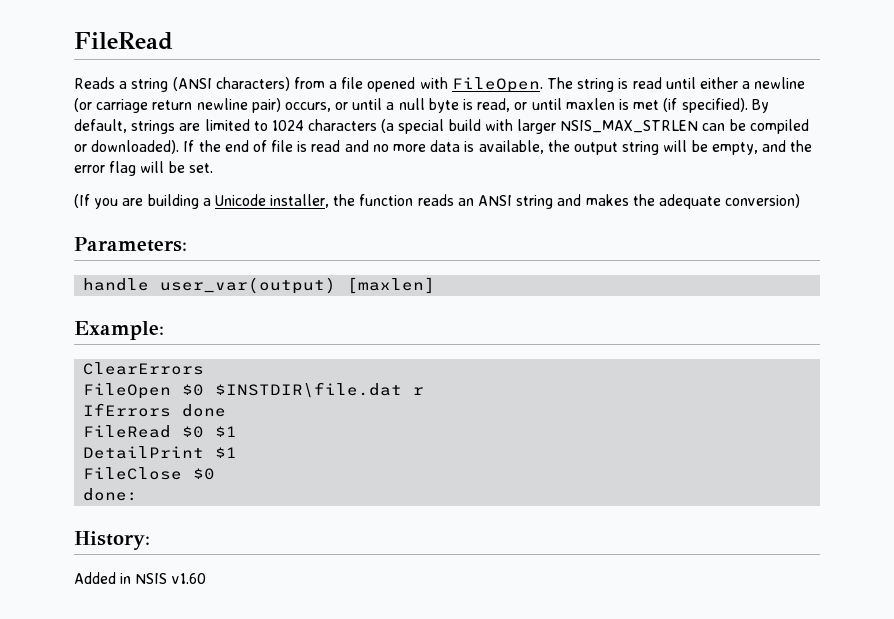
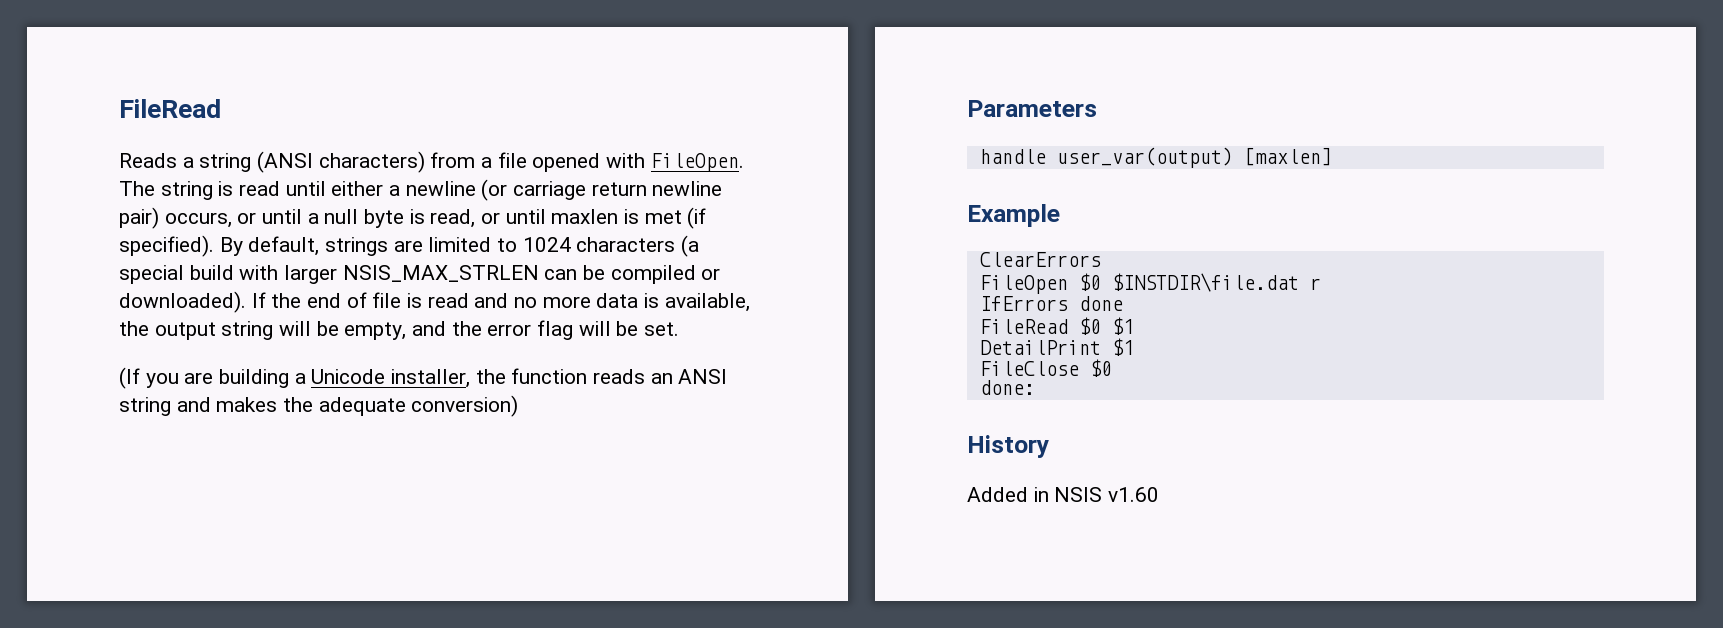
- Parameters:
+ Parameters
- Example:
+ Example
- History:
+ History

